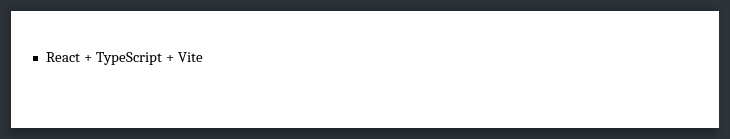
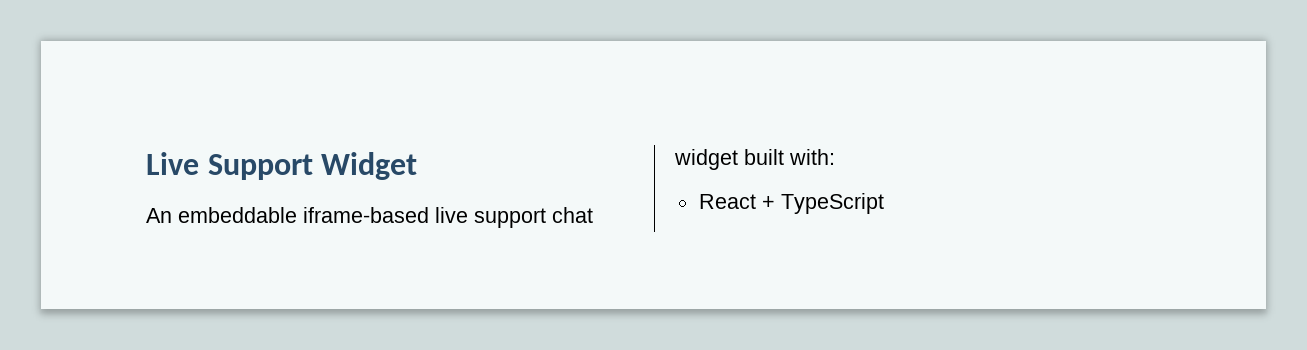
+ Live Support Widget
+ An embeddable iframe-based live support chat widget built with:
- React + TypeScript + Vite
+ React + TypeScript

